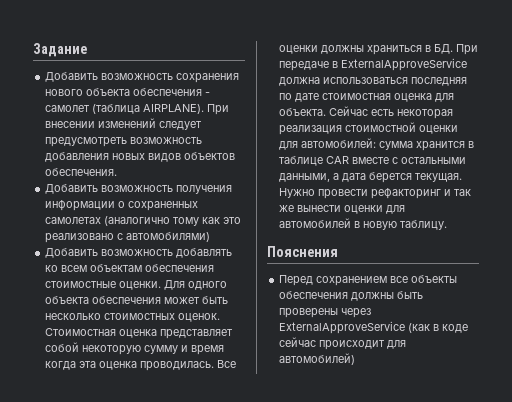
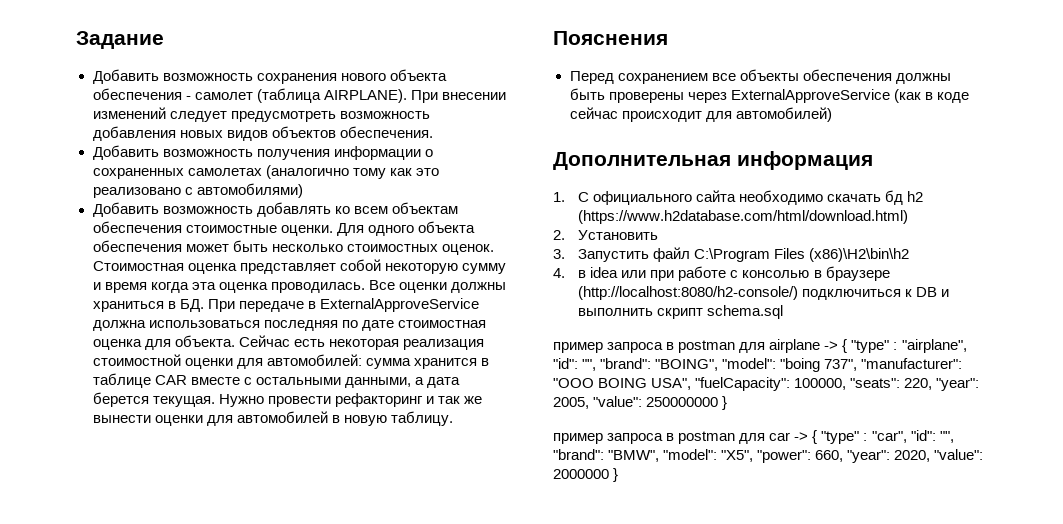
+ Дополнительная информация
+ 1. С официального сайта необходимо скачать бд h2 (https://www.h2database.com/html/download.html)
+ 2. Установить
+ 3. Запустить файл C:\Program Files (x86)\H2\bin\h2
+ 4. в idea или при работе с консолью в браузере (http://localhost:8080/h2-console/) подключиться к DB и выполнить скрипт schema.sql
+ пример запроса в postman для airplane -> { "type" : "airplane", "id": "", "brand": "BOING", "model": "boing 737", "manufacturer": "OOO BOING USA", "fuelCapacity": 100000, "seats": 220, "year": 2005, "value": 250000000 }
+ пример запроса в postman для car -> { "type" : "car", "id": "", "brand": "BMW", "model": "X5", "power": 660, "year": 2020, "value": 2000000 }

